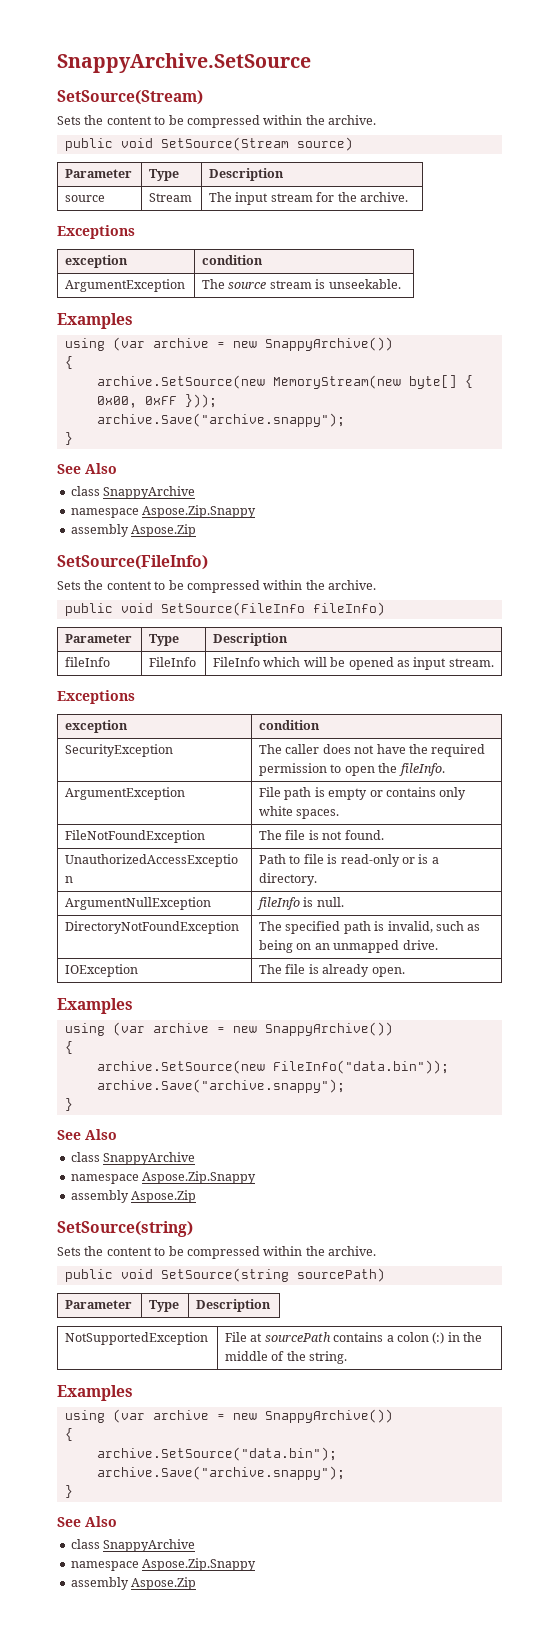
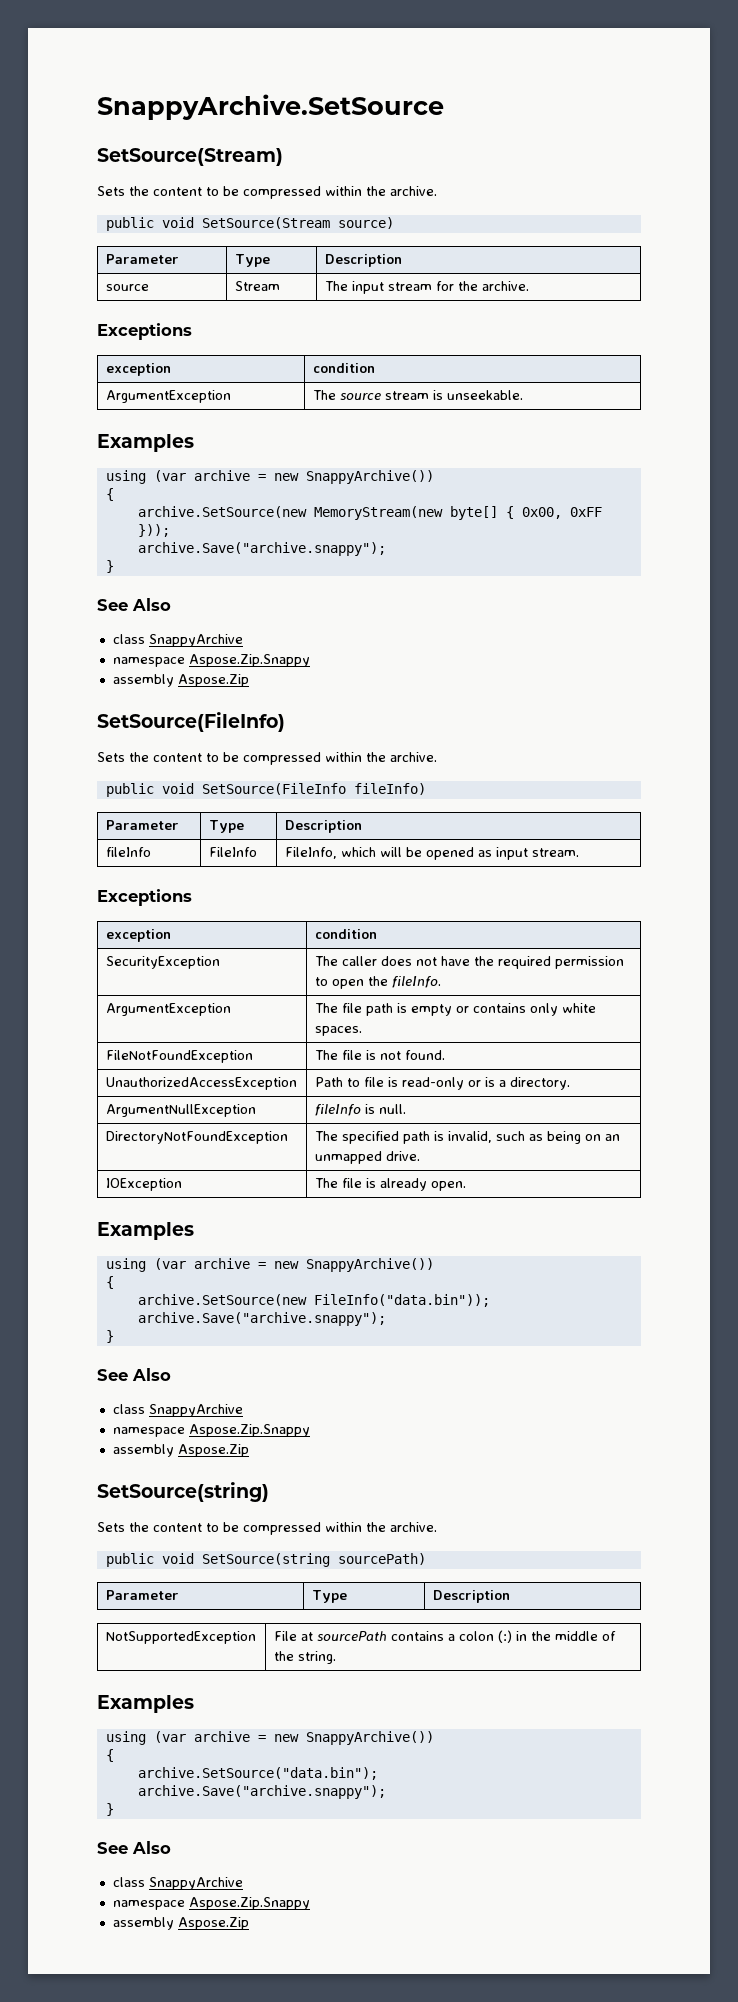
- fileInfo | FileInfo | FileInfo which will be opened as input stream.
+ fileInfo | FileInfo | FileInfo, which will be opened as input stream.
- ArgumentException | File path is empty or contains only white spaces.
+ ArgumentException | The file path is empty or contains only white spaces.

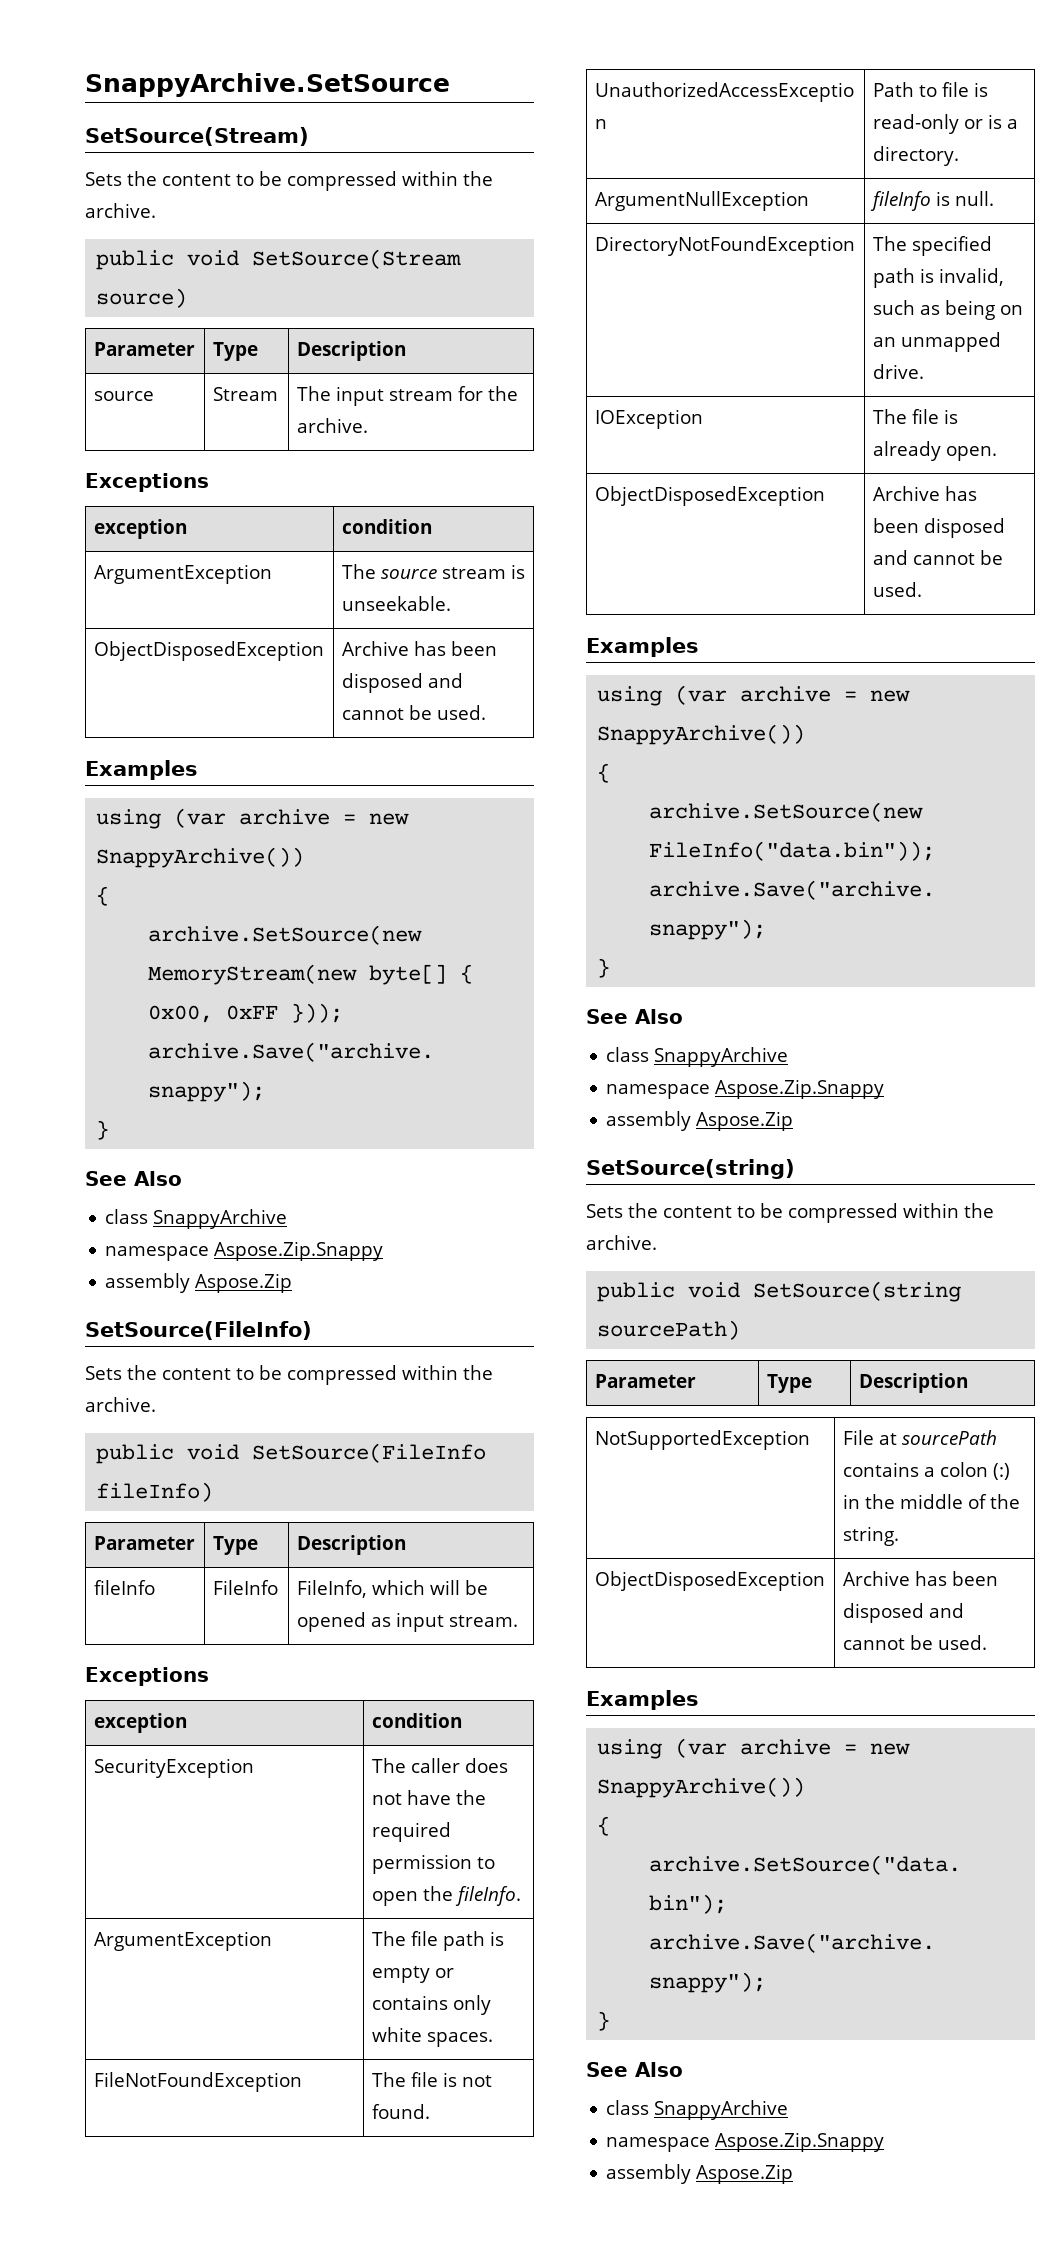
  ArgumentException | The source stream is unseekable.
+ ObjectDisposedException | Archive has been disposed and cannot be used.
  IOException | The file is already open.
+ ObjectDisposedException | Archive has been disposed and cannot be used.
  NotSupportedException | File at sourcePath contains a colon (:) in the middle of the string.
+ ObjectDisposedException | Archive has been disposed and cannot be used.

